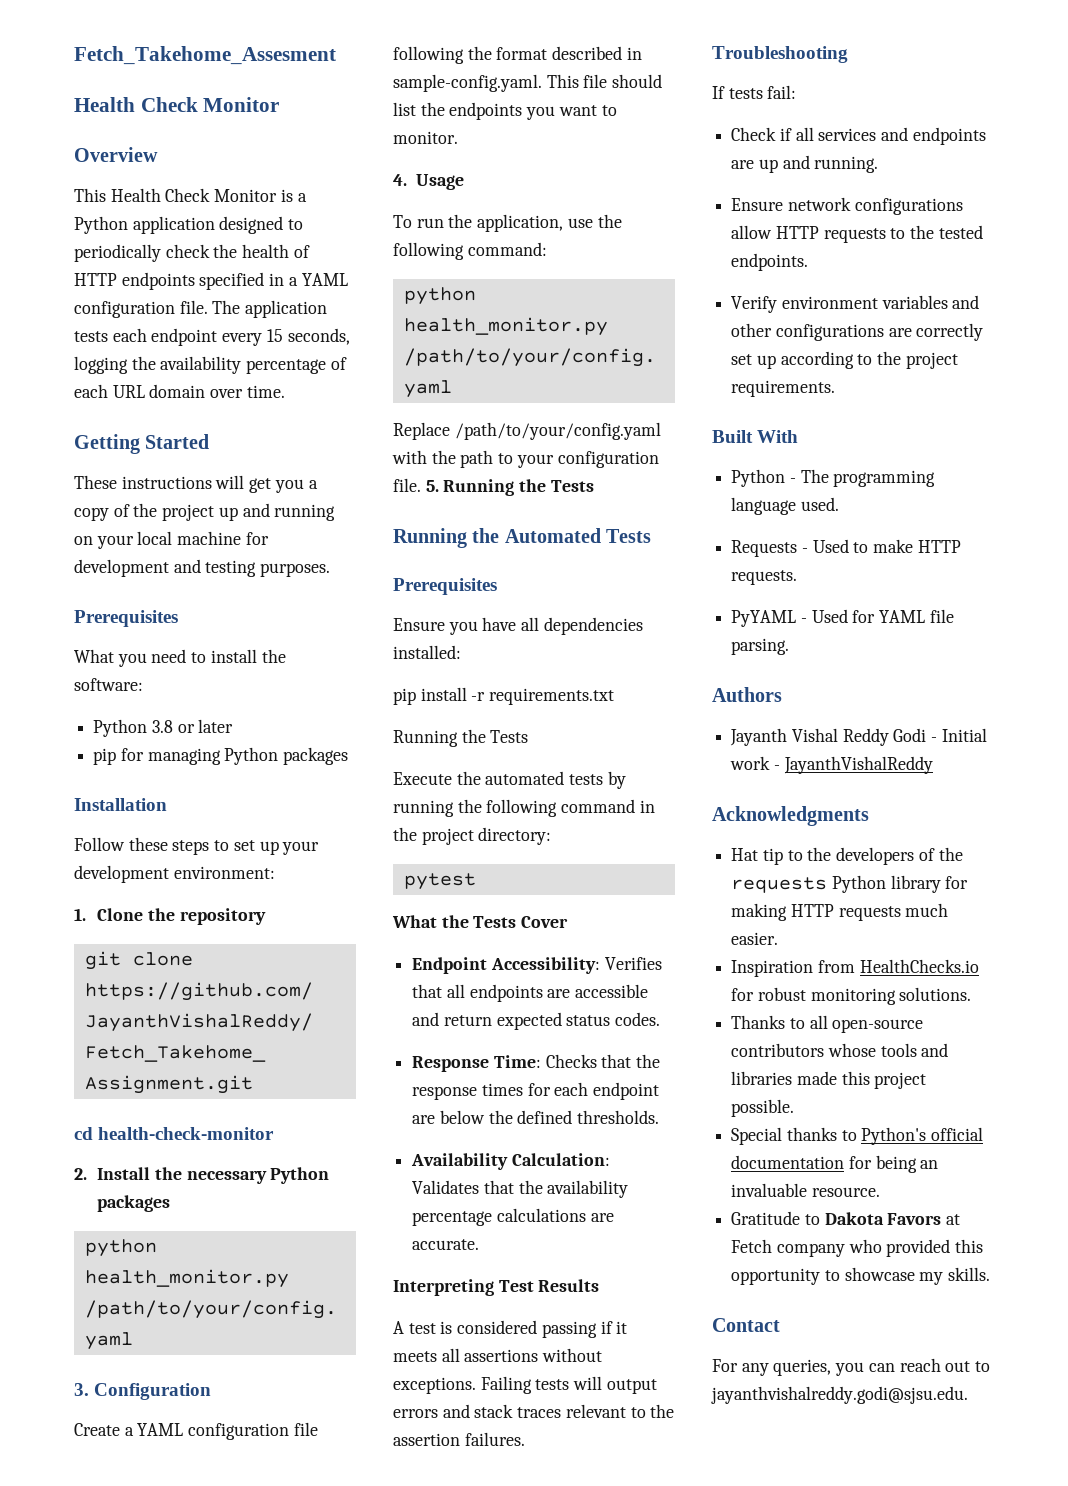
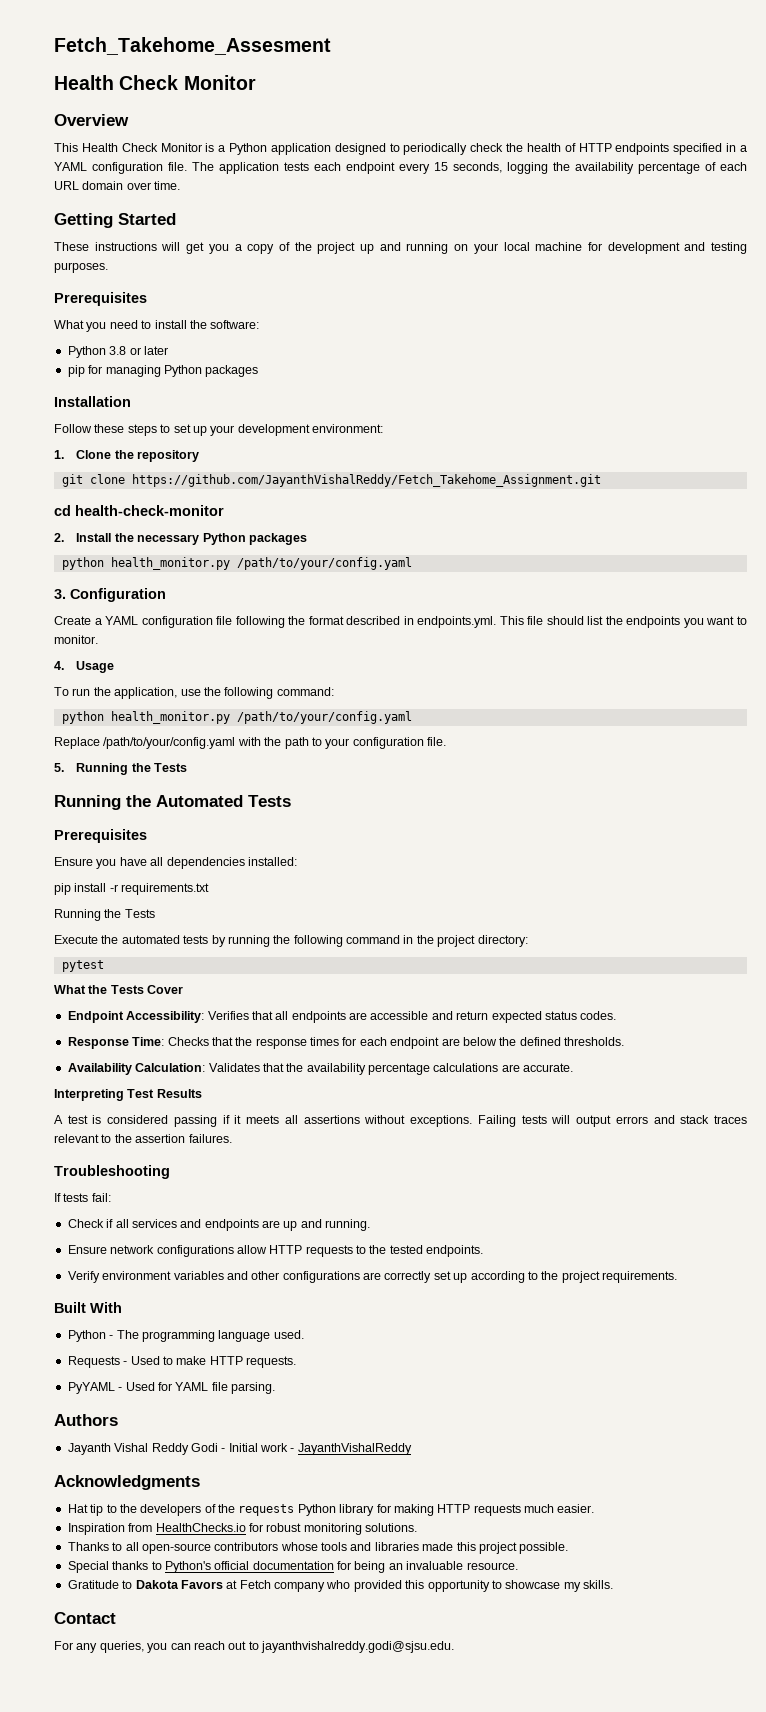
- Create a YAML configuration file following the format described in sample-config.yaml. This file should list the endpoints you want to monitor.
+ Create a YAML configuration file following the format described in endpoints.yml. This file should list the endpoints you want to monitor.
- Replace /path/to/your/config.yaml with the path to your configuration file. 5. Running the Tests
+ Replace /path/to/your/config.yaml with the path to your configuration file.
+ 5. Running the Tests

